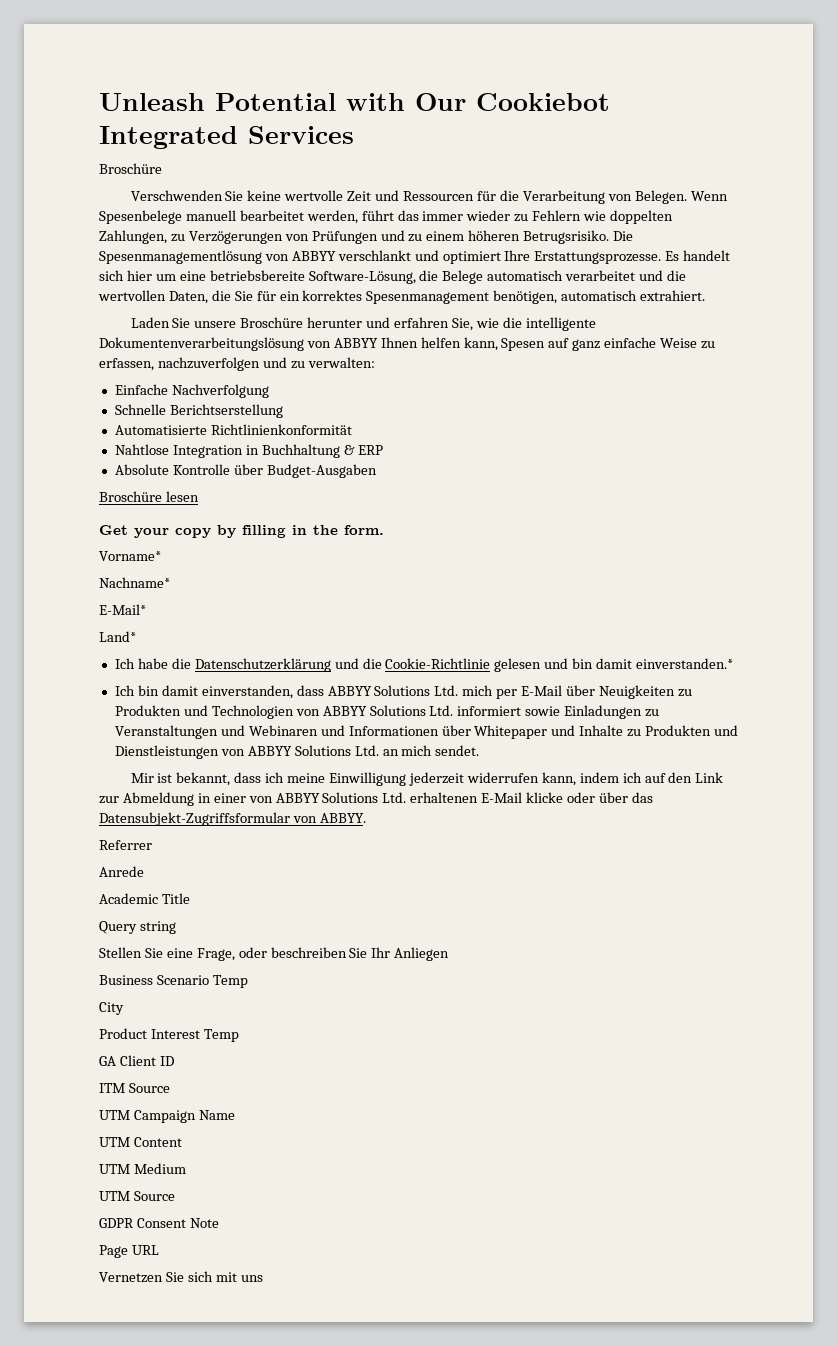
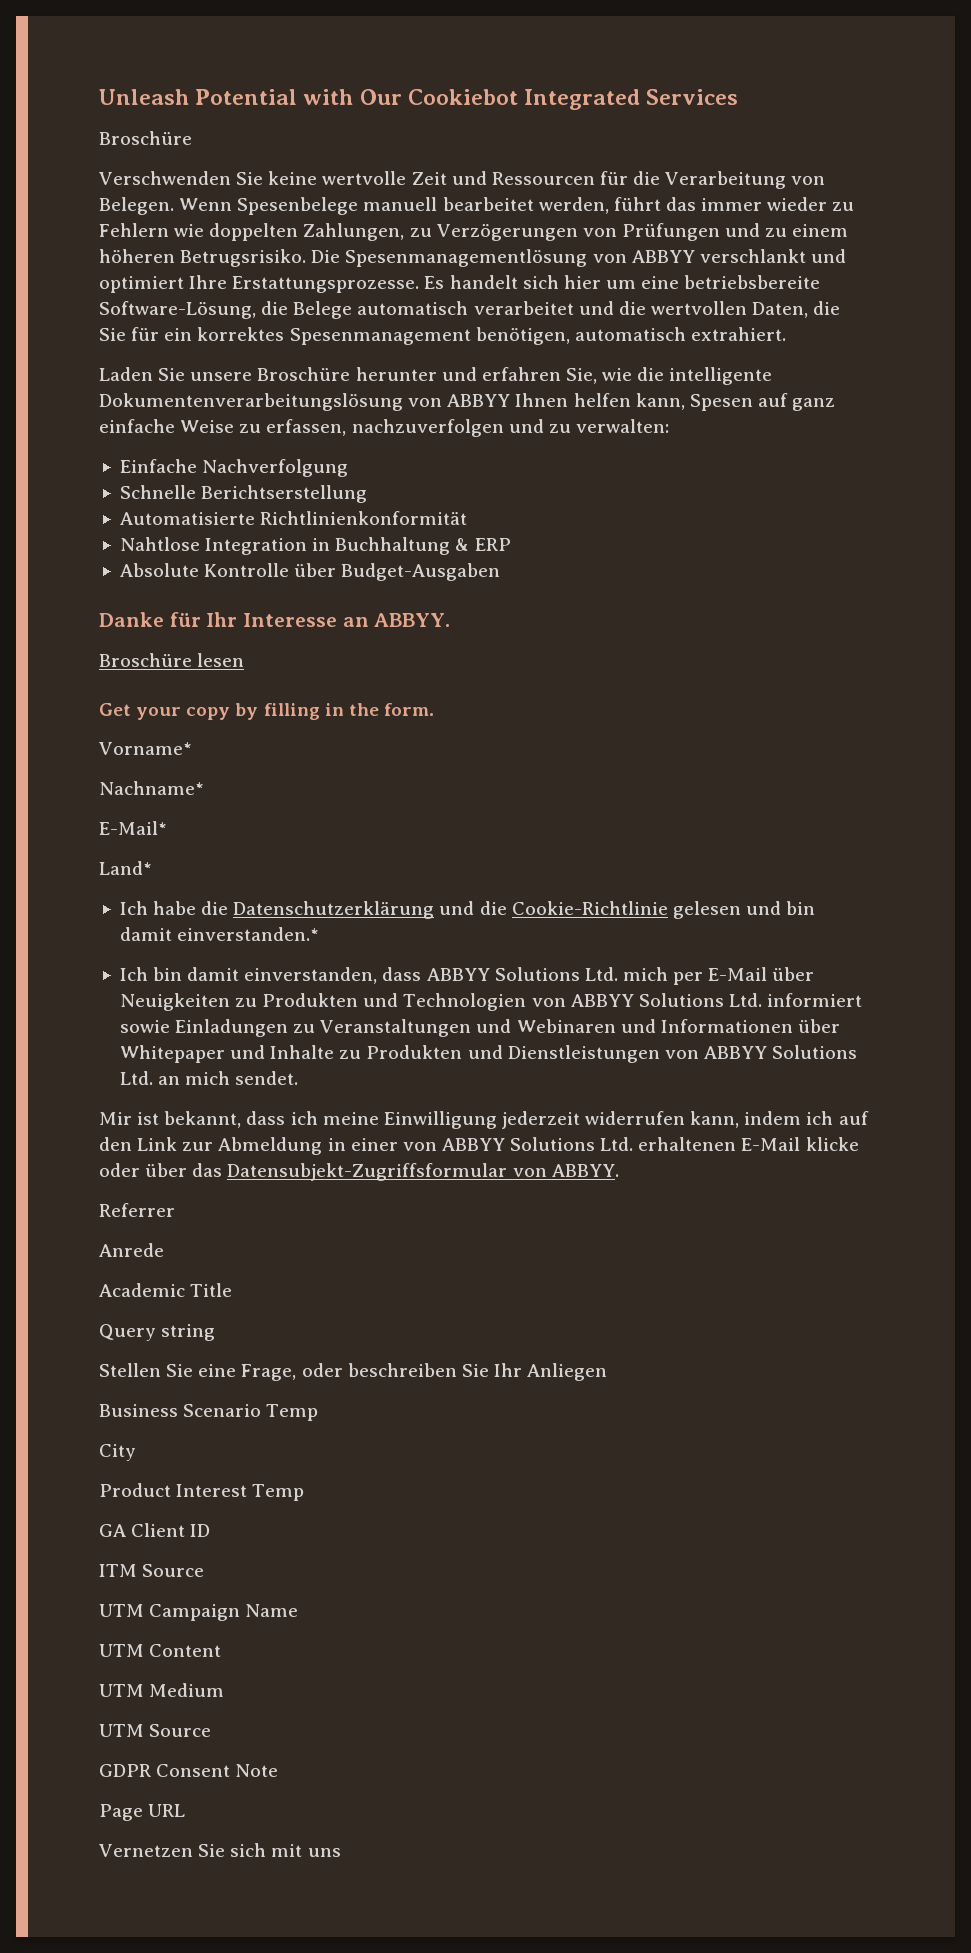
+ Danke für Ihr Interesse an ABBYY.

